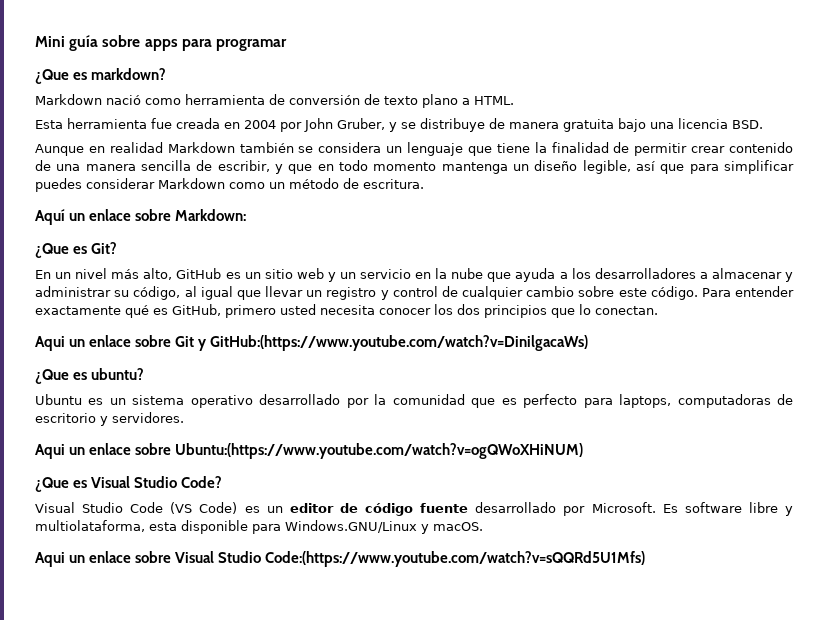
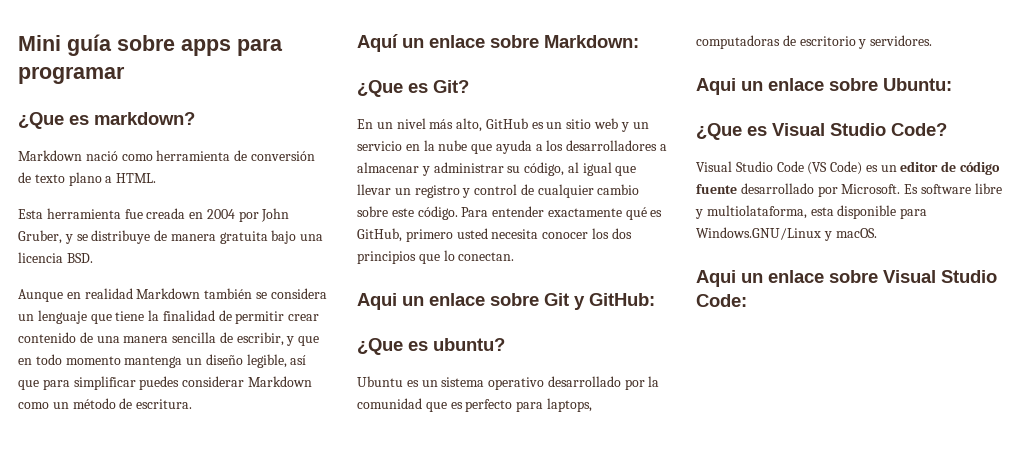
- Aqui un enlace sobre Git y GitHub:(https://www.youtube.com/watch?v=DinilgacaWs)
+ Aqui un enlace sobre Git y GitHub:
- Aqui un enlace sobre Ubuntu:(https://www.youtube.com/watch?v=ogQWoXHiNUM)
+ Aqui un enlace sobre Ubuntu:
- Aqui un enlace sobre Visual Studio Code:(https://www.youtube.com/watch?v=sQQRd5U1Mfs)
+ Aqui un enlace sobre Visual Studio Code:

